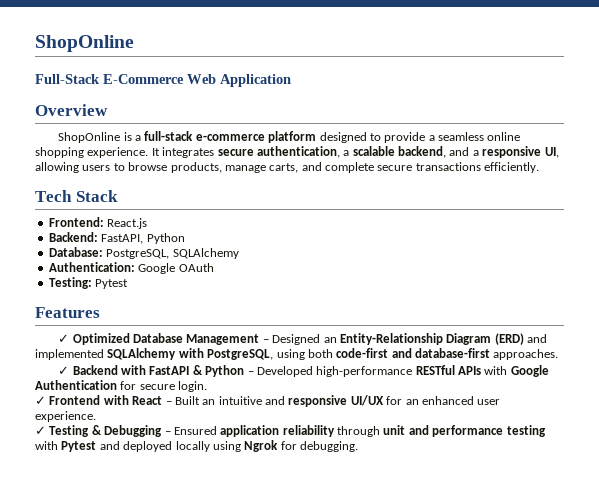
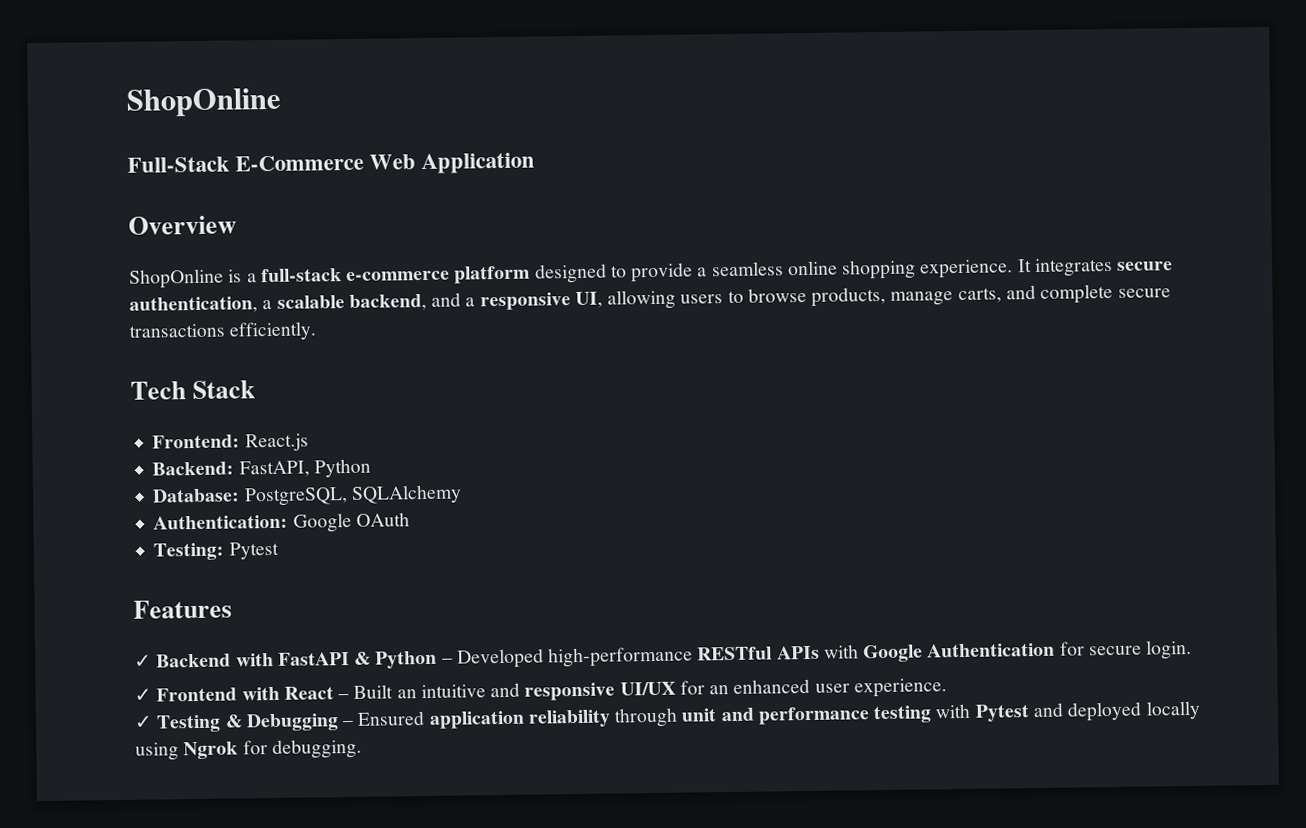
- ✓ Optimized Database Management – Designed an Entity-Relationship Diagram (ERD) and implemented SQLAlchemy with PostgreSQL, using both code-first and database-first approaches.

